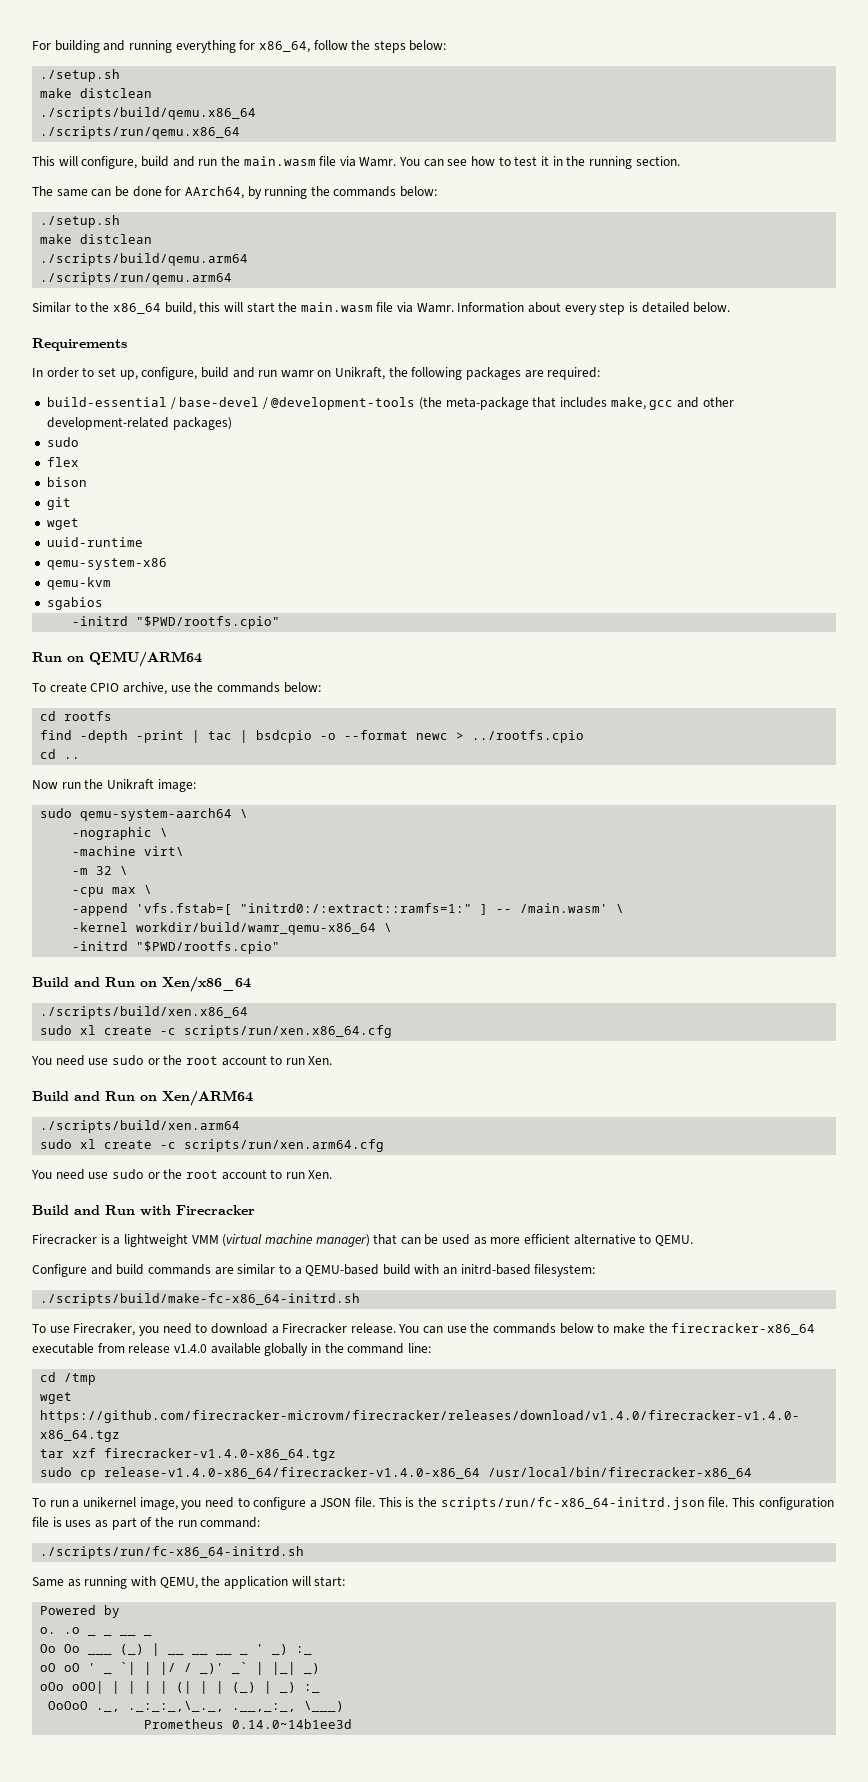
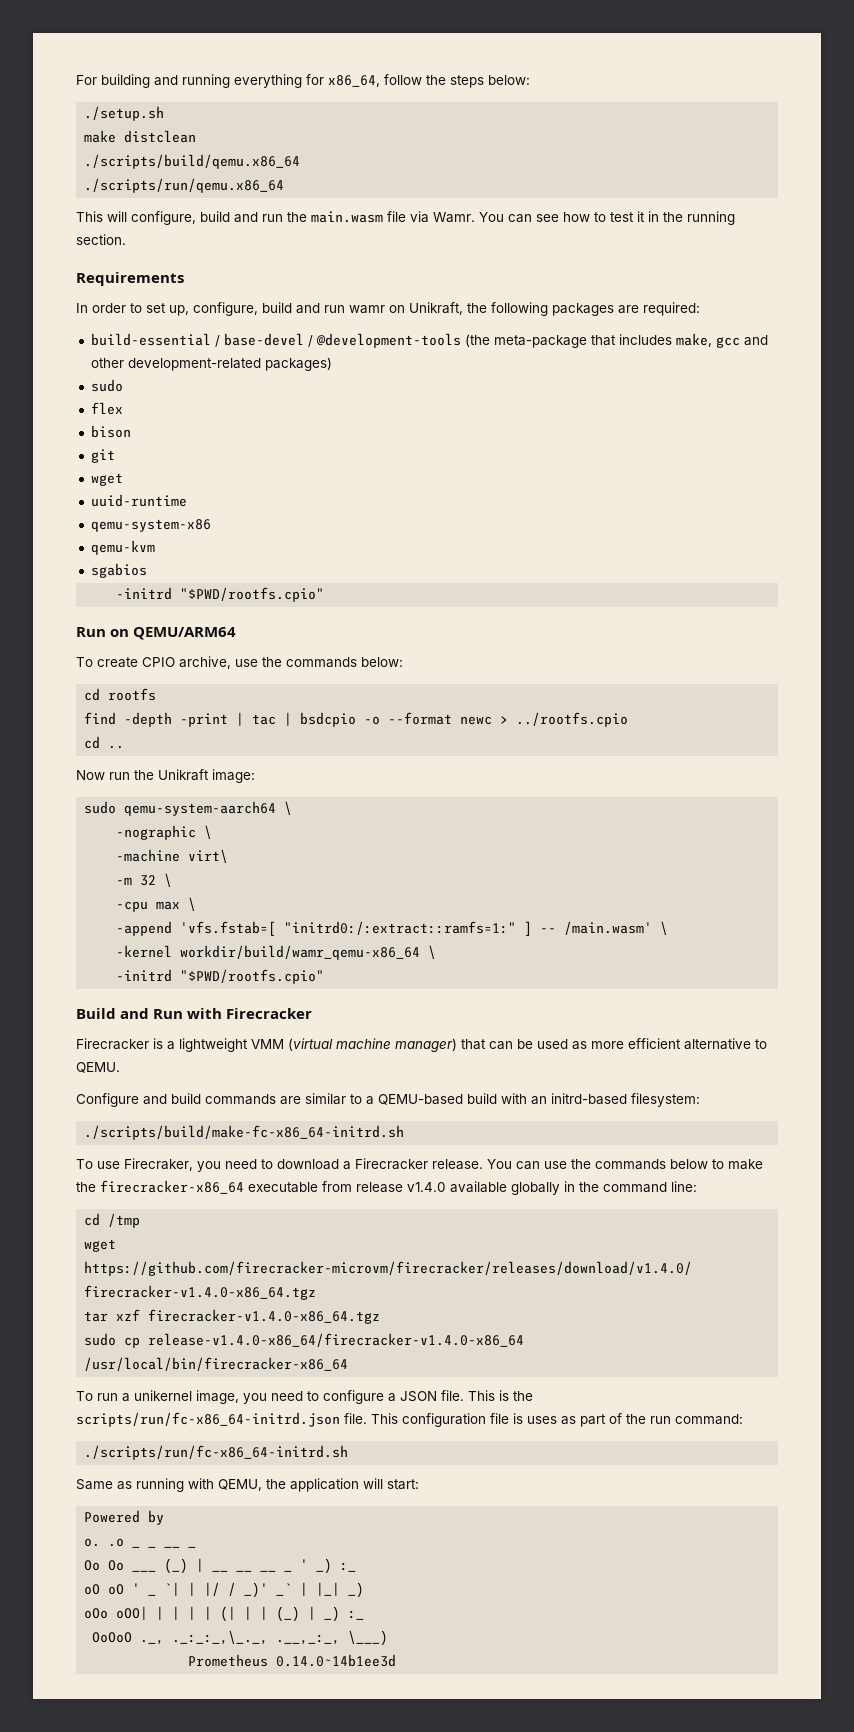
- The same can be done for AArch64, by running the commands below:
- ./setup.sh
- make distclean
- ./scripts/build/qemu.arm64
- ./scripts/run/qemu.arm64
- Similar to the x86_64 build, this will start the main.wasm file via Wamr. Information about every step is detailed below.
- Build and Run on Xen/x86_64
- ./scripts/build/xen.x86_64
- sudo xl create -c scripts/run/xen.x86_64.cfg
- You need use sudo or the root account to run Xen.
- Build and Run on Xen/ARM64
- ./scripts/build/xen.arm64
- sudo xl create -c scripts/run/xen.arm64.cfg
- You need use sudo or the root account to run Xen.

